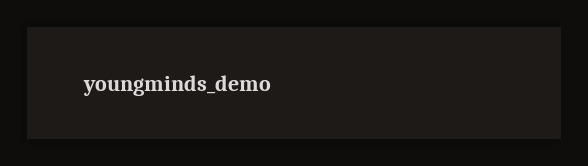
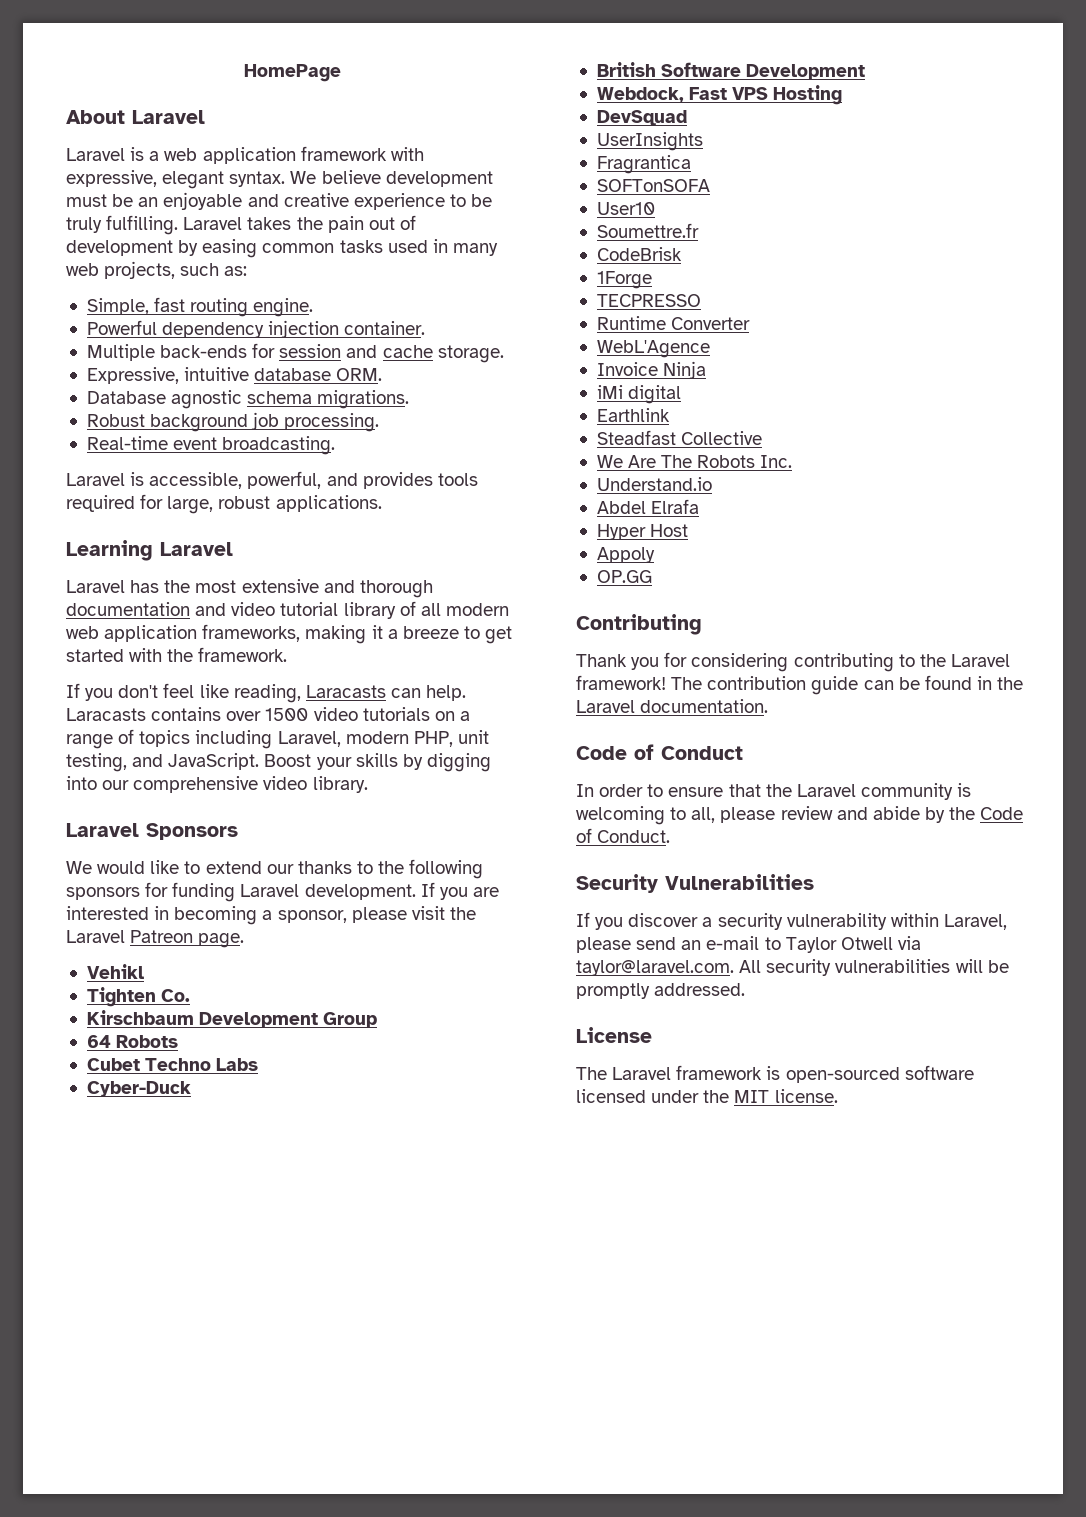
- youngminds_demo
+ HomePage
+ About Laravel
+ Laravel is a web application framework with expressive, elegant syntax. We believe development must be an enjoyable and creative experience to be truly fulfilling. Laravel takes the pain out of development by easing common tasks used in many web projects, such as:
+ Simple, fast routing engine.
+ Powerful dependency injection container.
+ Multiple back-ends for session and cache storage.
+ Expressive, intuitive database ORM.
+ Database agnostic schema migrations.
+ Robust background job processing.
+ Real-time event broadcasting.
+ Laravel is accessible, powerful, and provides tools required for large, robust applications.
+ Learning Laravel
+ Laravel has the most extensive and thorough documentation and video tutorial library of all modern web application frameworks, making it a breeze to get started with the framework.
+ If you don't feel like reading, Laracasts can help. Laracasts contains over 1500 video tutorials on a range of topics including Laravel, modern PHP, unit testing, and JavaScript. Boost your skills by digging into our comprehensive video library.
+ Laravel Sponsors
+ We would like to extend our thanks to the following sponsors for funding Laravel development. If you are interested in becoming a sponsor, please visit the Laravel Patreon page.
+ Vehikl
+ Tighten Co.
+ Kirschbaum Development Group
+ 64 Robots
+ Cubet Techno Labs
+ Cyber-Duck
+ British Software Development
+ Webdock, Fast VPS Hosting
+ DevSquad
+ UserInsights
+ Fragrantica
+ SOFTonSOFA
+ User10
+ Soumettre.fr
+ CodeBrisk
+ 1Forge
+ TECPRESSO
+ Runtime Converter
+ WebL'Agence
+ Invoice Ninja
+ iMi digital
+ Earthlink
+ Steadfast Collective
+ We Are The Robots Inc.
+ Understand.io
+ Abdel Elrafa
+ Hyper Host
+ Appoly
+ OP.GG
+ Contributing
+ Thank you for considering contributing to the Laravel framework! The contribution guide can be found in the Laravel documentation.
+ Code of Conduct
+ In order to ensure that the Laravel community is welcoming to all, please review and abide by the Code of Conduct.
+ Security Vulnerabilities
+ If you discover a security vulnerability within Laravel, please send an e-mail to Taylor Otwell via taylor@laravel.com. All security vulnerabilities will be promptly addressed.
+ License
+ The Laravel framework is open-sourced software licensed under the MIT license.

